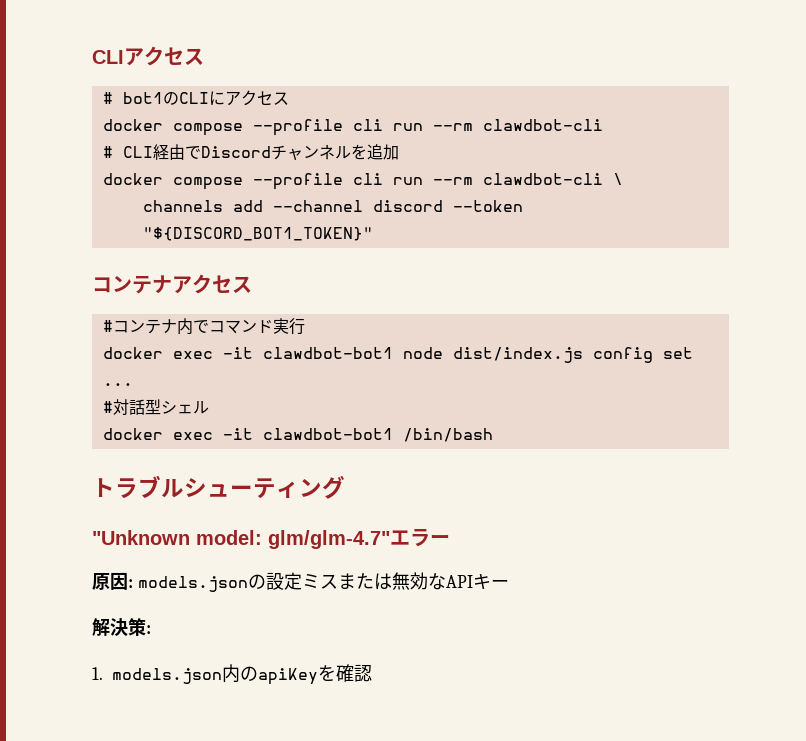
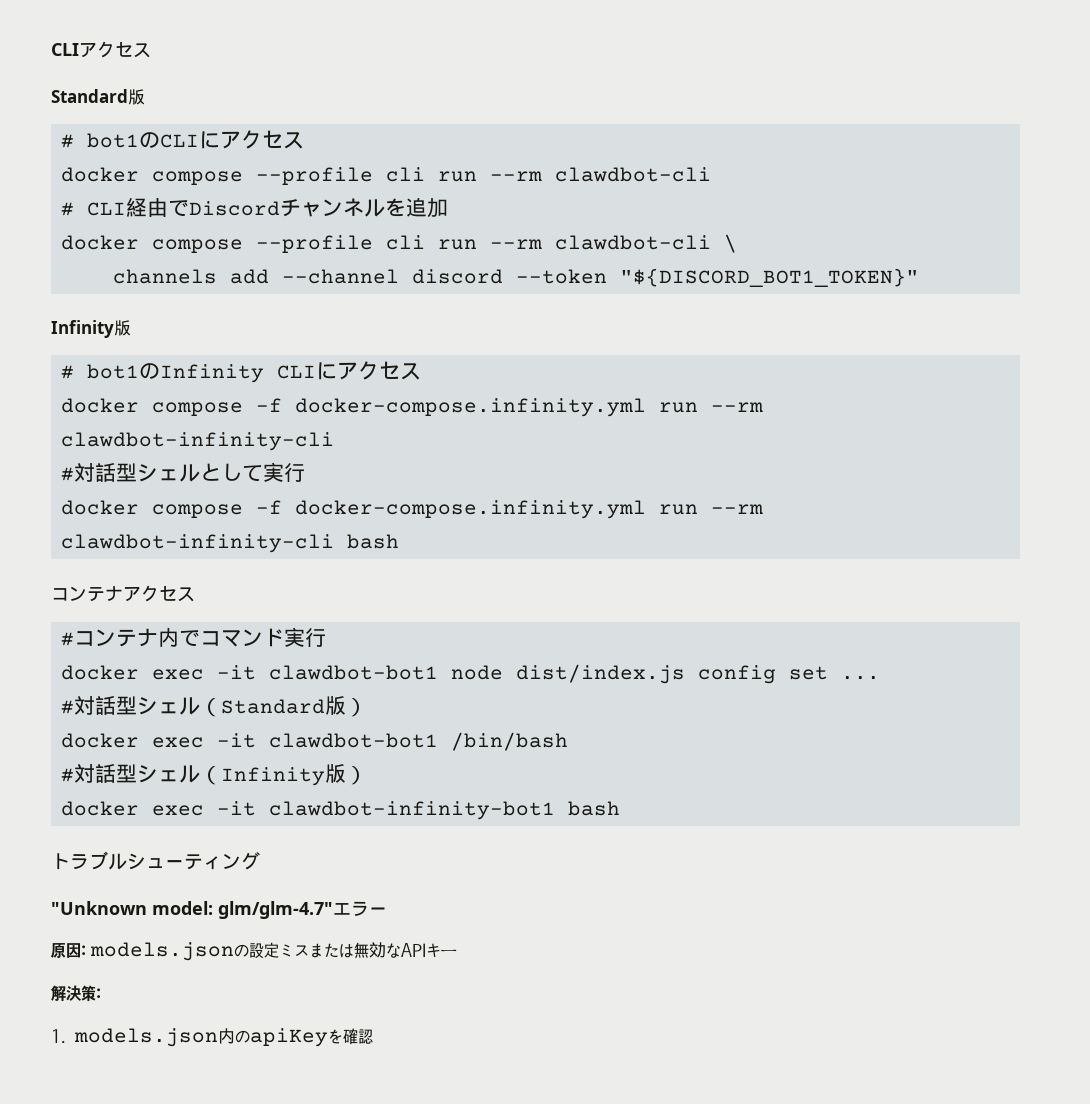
  CLIアクセス
+ Standard版
  channels add --channel discord --token "${DISCORD_BOT1_TOKEN}"
+ Infinity版
+ # bot1のInfinity CLIにアクセス
+ docker compose -f docker-compose.infinity.yml run --rm clawdbot-infinity-cli
+ #対話型シェルとして実行
+ docker compose -f docker-compose.infinity.yml run --rm clawdbot-infinity-cli bash
- #対話型シェル
+ #対話型シェル（Standard版）
+ #対話型シェル（Infinity版）
+ docker exec -it clawdbot-infinity-bot1 bash

